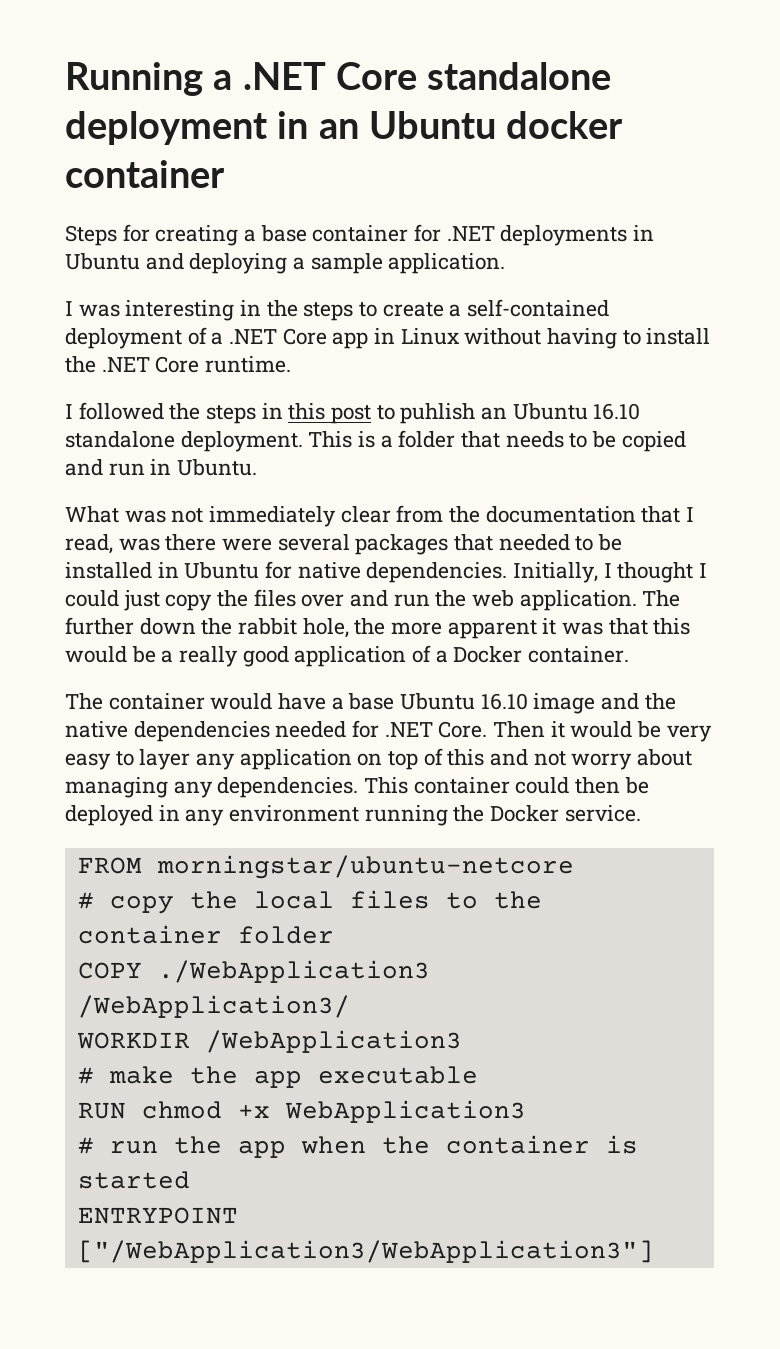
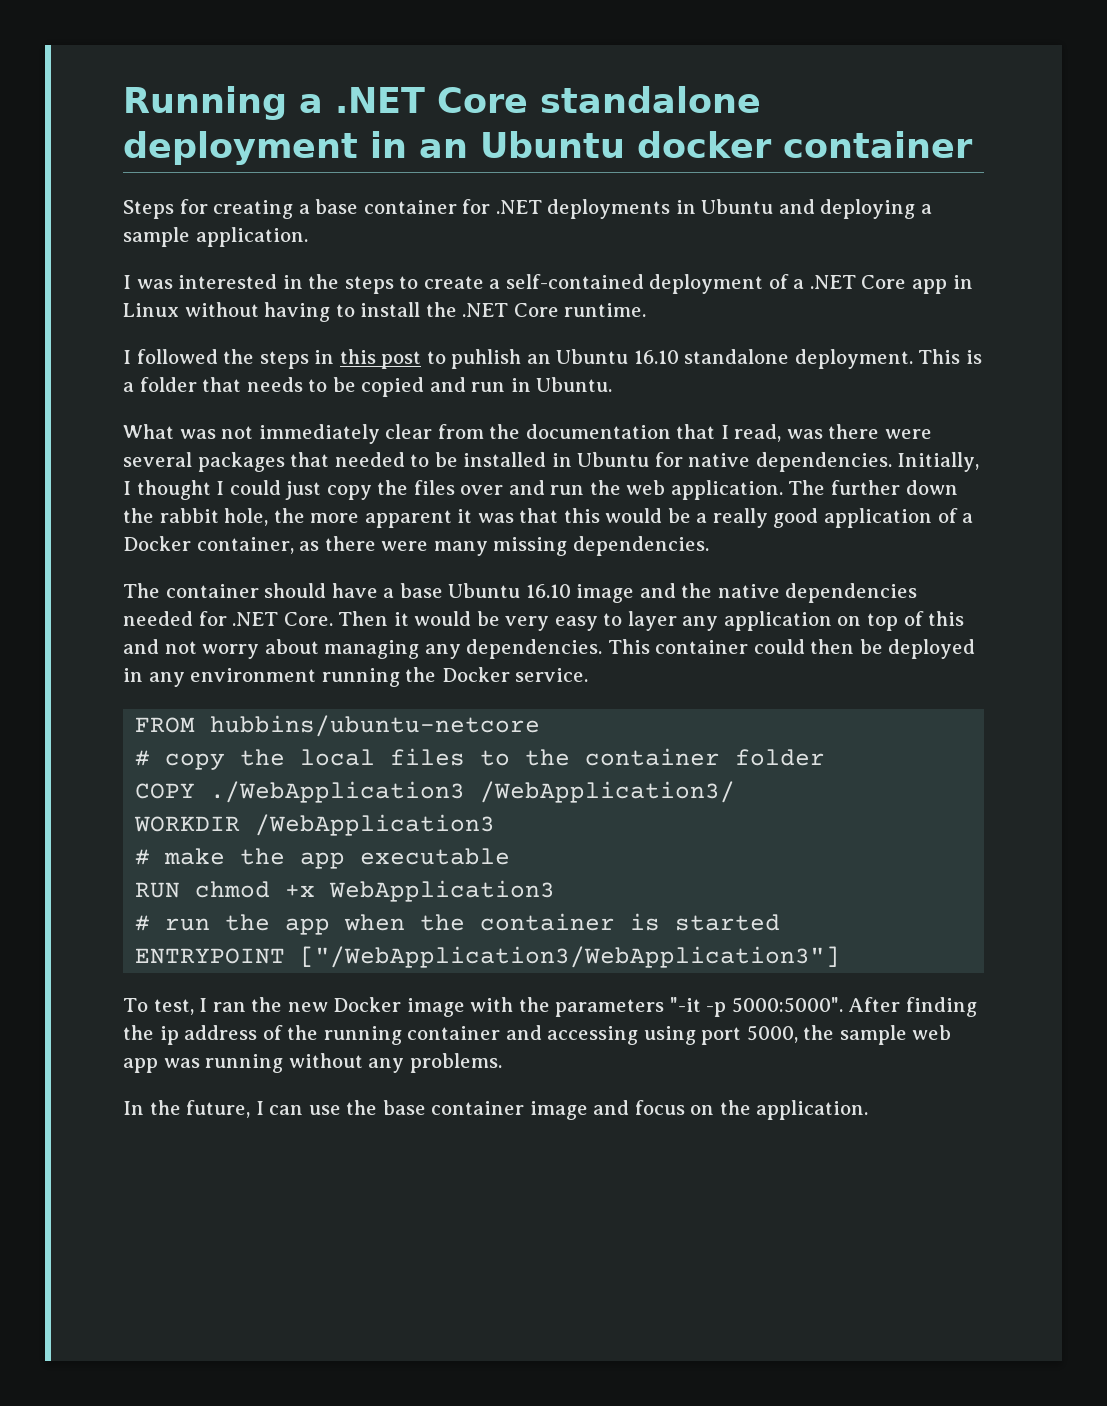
- I was interesting in the steps to create a self-contained deployment of a .NET Core app in Linux without having to install the .NET Core runtime.
+ I was interested in the steps to create a self-contained deployment of a .NET Core app in Linux without having to install the .NET Core runtime.
- The further down the rabbit hole, the more apparent it was that this would be a really good application of a Docker container.
+ The further down the rabbit hole, the more apparent it was that this would be a really good application of a Docker container, as there were many missing dependencies.
- The container would have a base Ubuntu 16.10 image and the native dependencies needed for .NET Core.
+ The container should have a base Ubuntu 16.10 image and the native dependencies needed for .NET Core.
- FROM morningstar/ubuntu-netcore
+ FROM hubbins/ubuntu-netcore
+ To test, I ran the new Docker image with the parameters "-it -p 5000:5000". After finding the ip address of the running container and accessing using port 5000, the sample web app was running without any problems.
+ In the future, I can use the base container image and focus on the application.

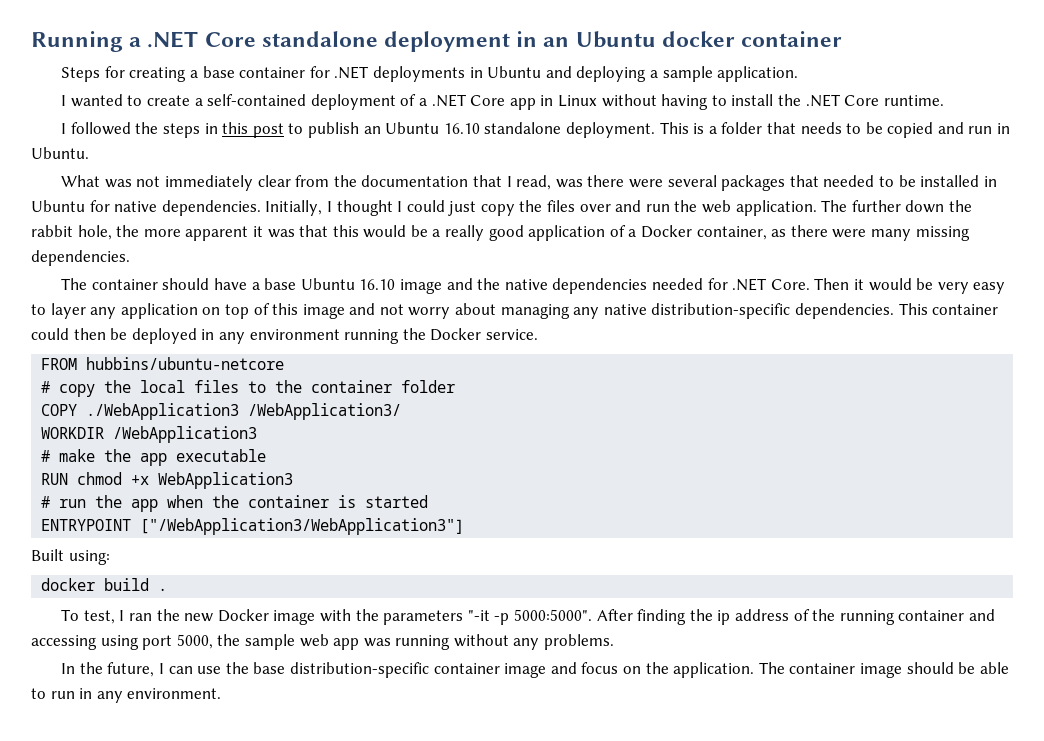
- I was interested in the steps to create a self-contained deployment of a .NET Core app in Linux without having to install the .NET Core runtime.
+ I wanted to create a self-contained deployment of a .NET Core app in Linux without having to install the .NET Core runtime.
- I followed the steps in this post to puhlish an Ubuntu 16.10 standalone deployment.
+ I followed the steps in this post to publish an Ubuntu 16.10 standalone deployment.
- Then it would be very easy to layer any application on top of this and not worry about managing any dependencies.
+ Then it would be very easy to layer any application on top of this image and not worry about managing any native distribution-specific dependencies.
+ Built using:
+ docker build .
- In the future, I can use the base container image and focus on the application.
+ In the future, I can use the base distribution-specific container image and focus on the application.
+ The container image should be able to run in any environment.

